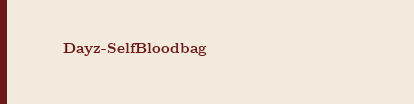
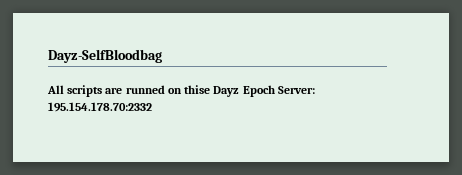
+ All scripts are runned on thise Dayz Epoch Server: 195.154.178.70:2332

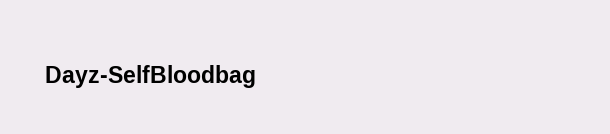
- All scripts are runned on thise Dayz Epoch Server: 195.154.178.70:2332

